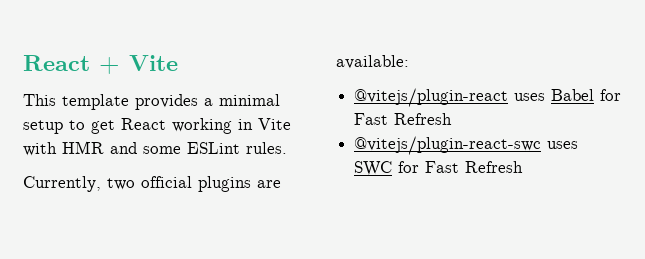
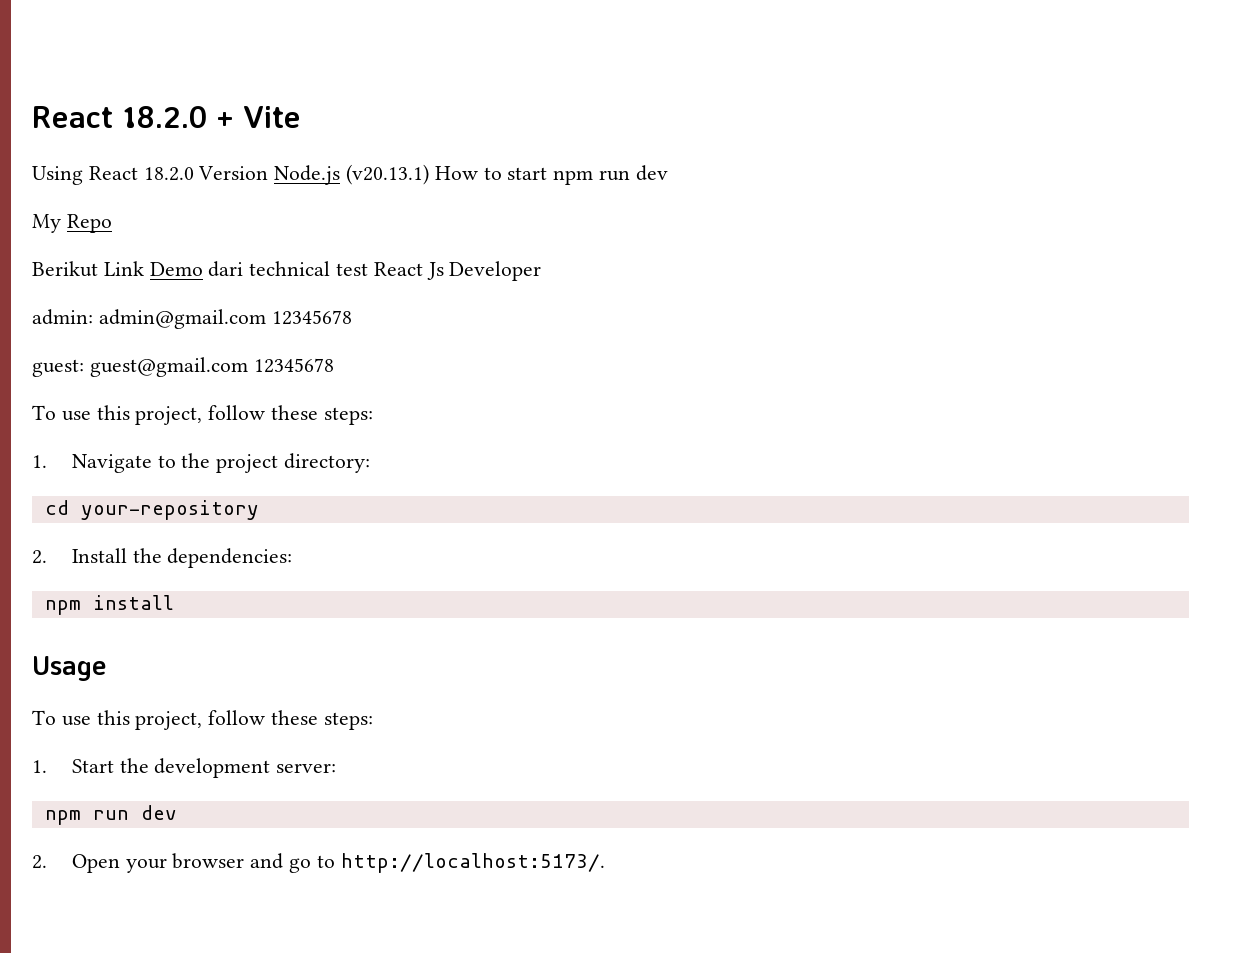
- React + Vite
+ React 18.2.0 + Vite
- This template provides a minimal setup to get React working in Vite with HMR and some ESLint rules.
- Currently, two official plugins are available:
- @vitejs/plugin-react uses Babel for Fast Refresh
- @vitejs/plugin-react-swc uses SWC for Fast Refresh
+ Using React 18.2.0 Version Node.js (v20.13.1) How to start npm run dev
+ My Repo
+ Berikut Link Demo dari technical test React Js Developer
+ admin: admin@gmail.com 12345678
+ guest: guest@gmail.com 12345678
+ To use this project, follow these steps:
+ 1. Navigate to the project directory:
+ cd your-repository
+ 2. Install the dependencies:
+ npm install
+ Usage
+ To use this project, follow these steps:
+ 1. Start the development server:
+ npm run dev
+ 2. Open your browser and go to http://localhost:5173/.

